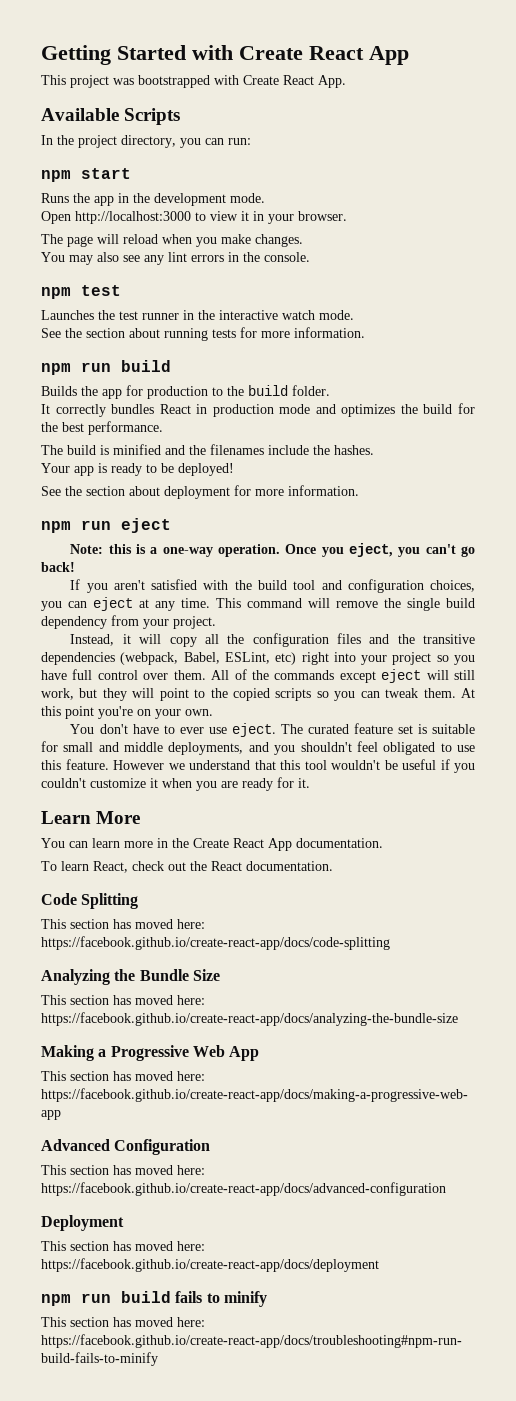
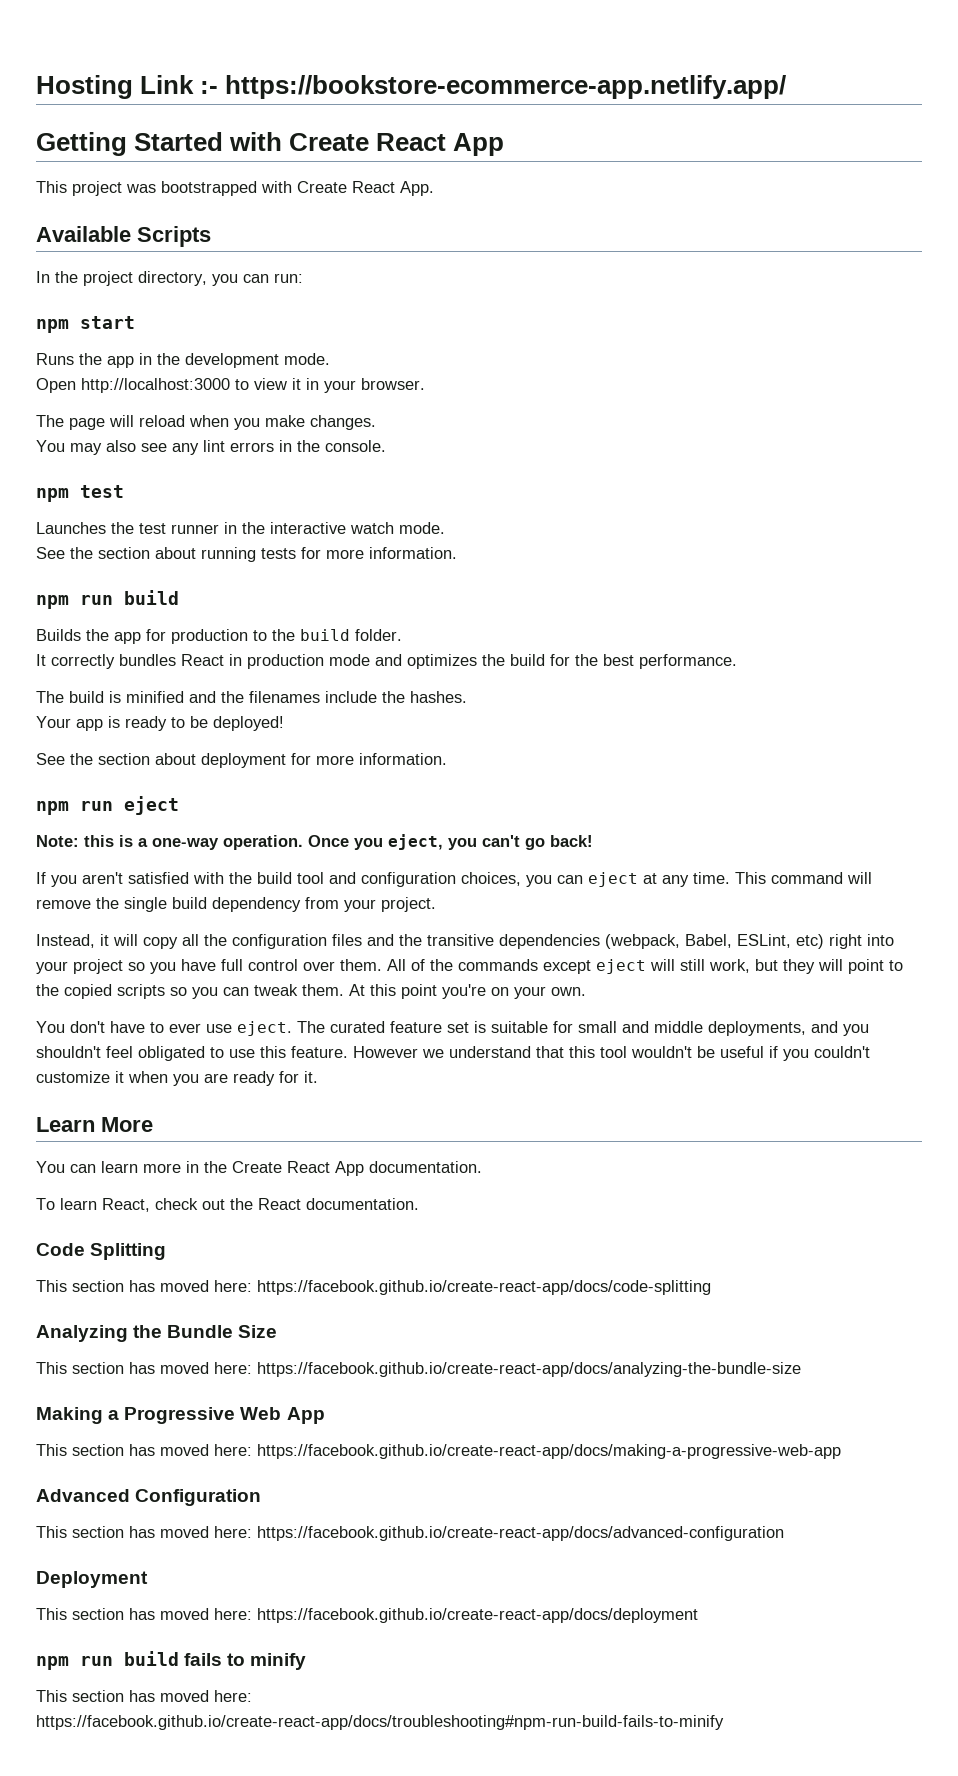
+ Hosting Link :- https://bookstore-ecommerce-app.netlify.app/

